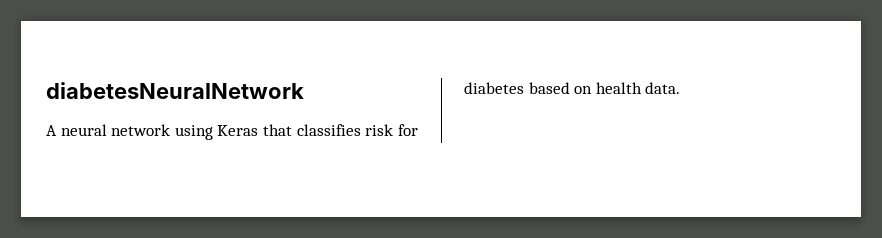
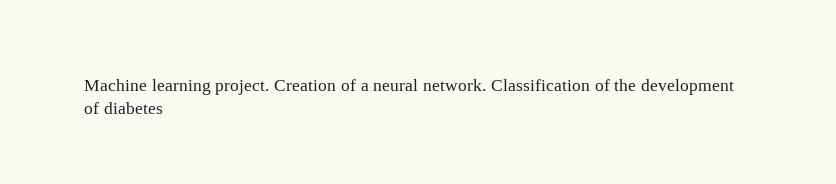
- diabetesNeuralNetwork
- A neural network using Keras that classifies risk for diabetes based on health data.
+ Machine learning project. Creation of a neural network. Classification of the development of diabetes

